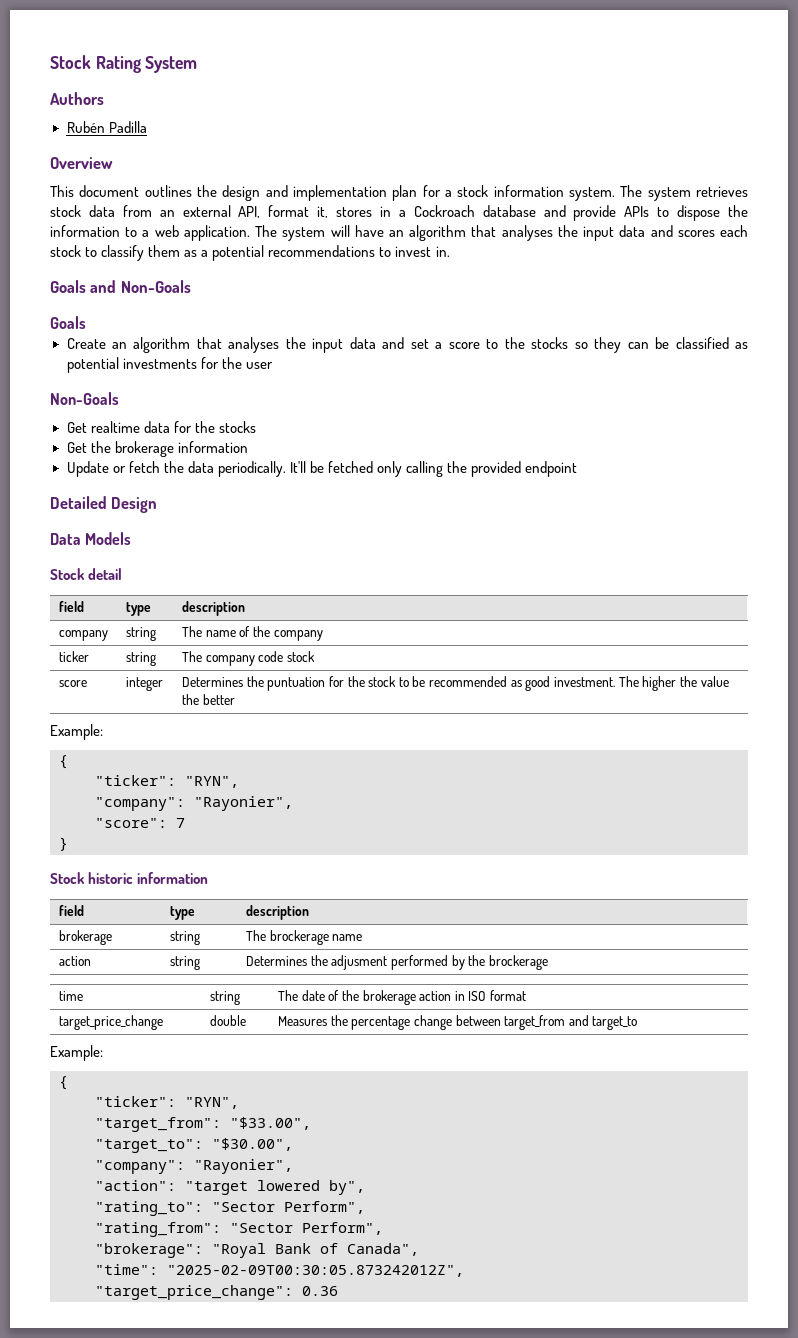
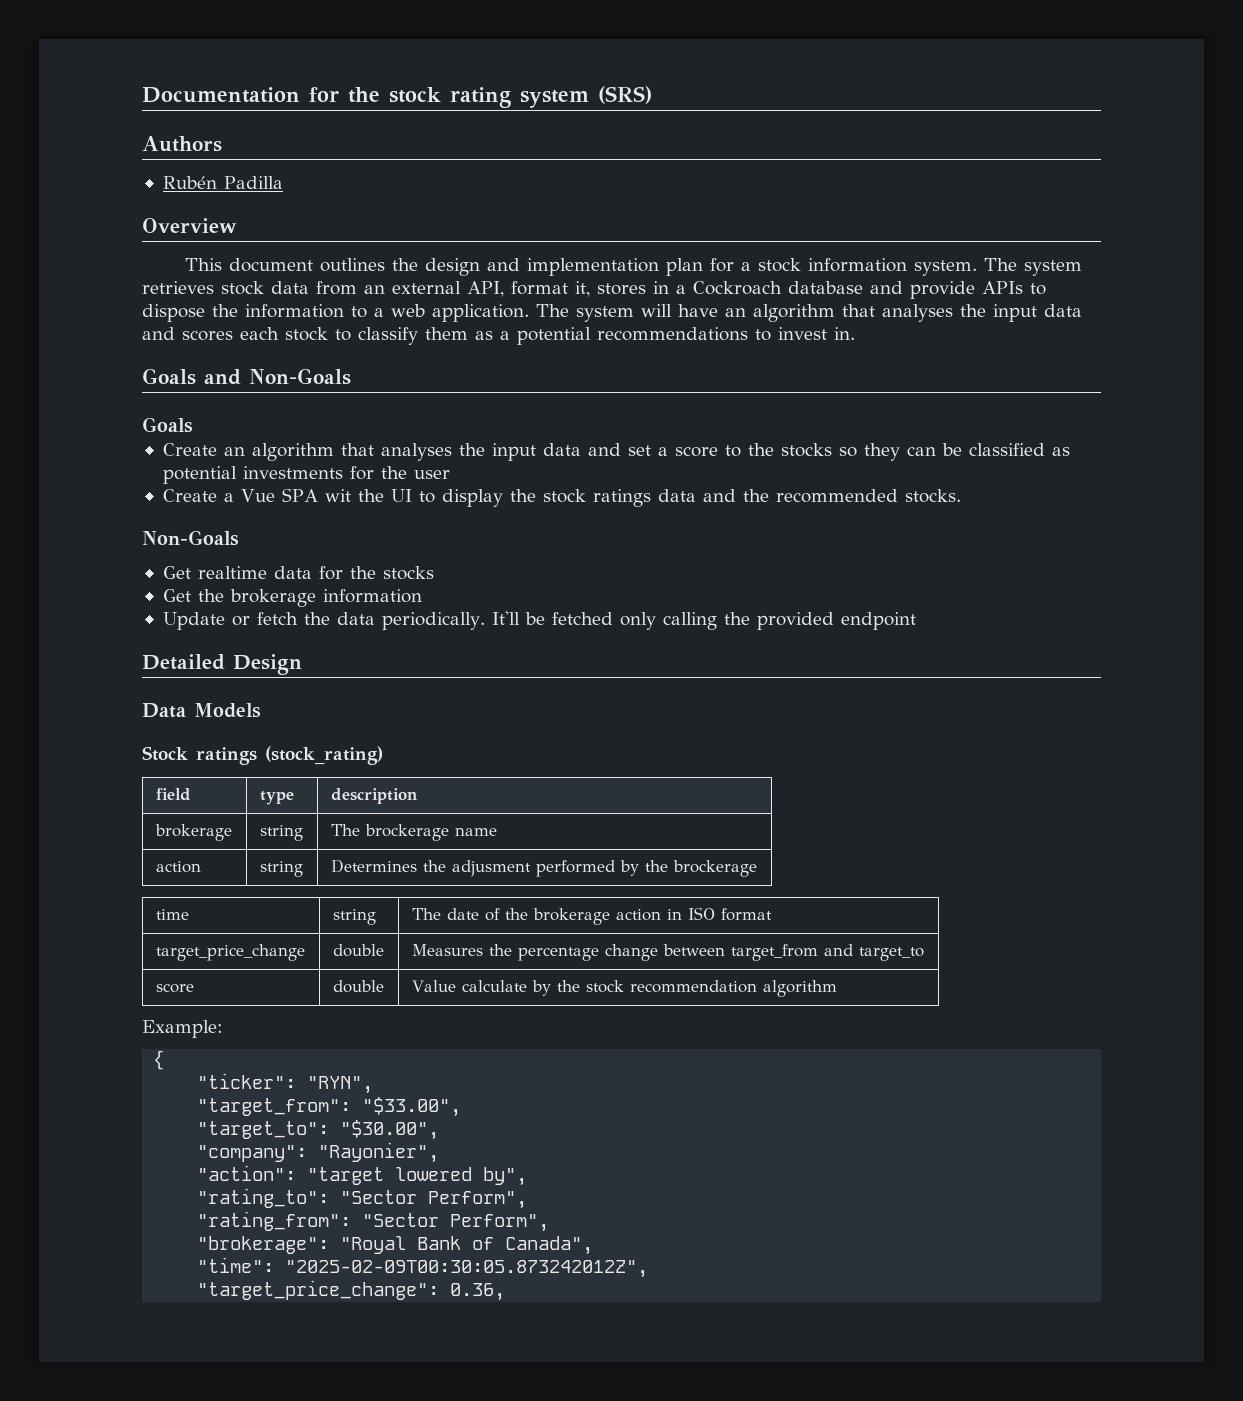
- Stock Rating System
+ Documentation for the stock rating system (SRS)
+ Create a Vue SPA wit the UI to display the stock ratings data and the recommended stocks.
- Stock detail
- field | type | description
- company | string | The name of the company
- ticker | string | The company code stock
- score | integer | Determines the puntuation for the stock to be recommended as good investment. The higher the value the better
- Example:
- {
- "ticker": "RYN",
- "company": "Rayonier",
- "score": 7
- }
- Stock historic information
+ Stock ratings (stock_rating)
+ score | double | Value calculate by the stock recommendation algorithm
- "target_price_change": 0.36
+ "target_price_change": 0.36,

